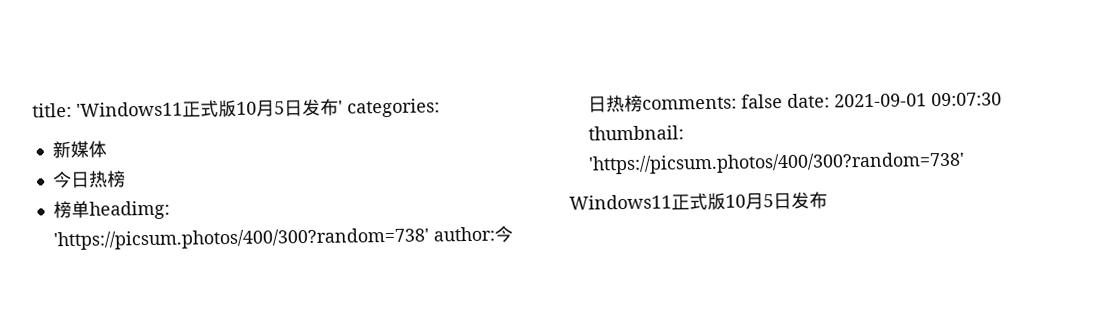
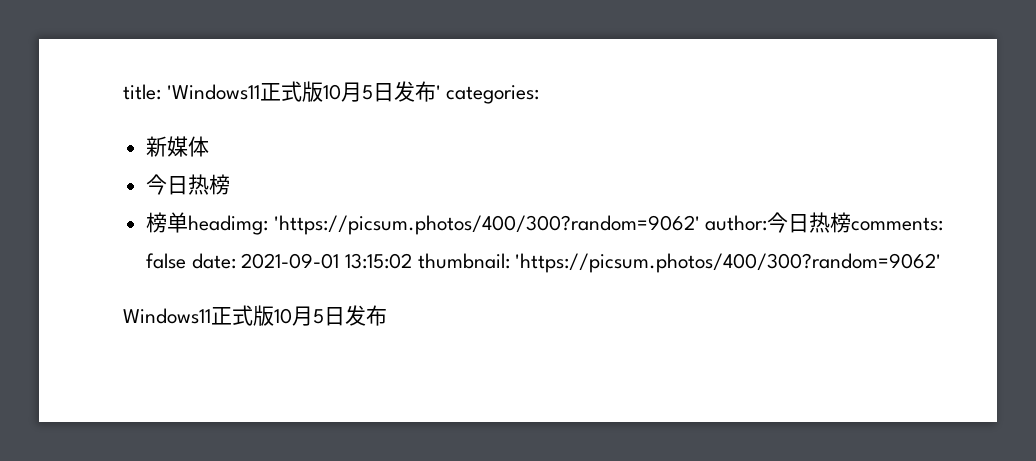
- 榜单headimg: 'https://picsum.photos/400/300?random=738' author:今日热榜comments: false date: 2021-09-01 09:07:30 thumbnail: 'https://picsum.photos/400/300?random=738'
+ 榜单headimg: 'https://picsum.photos/400/300?random=9062' author:今日热榜comments: false date: 2021-09-01 13:15:02 thumbnail: 'https://picsum.photos/400/300?random=9062'

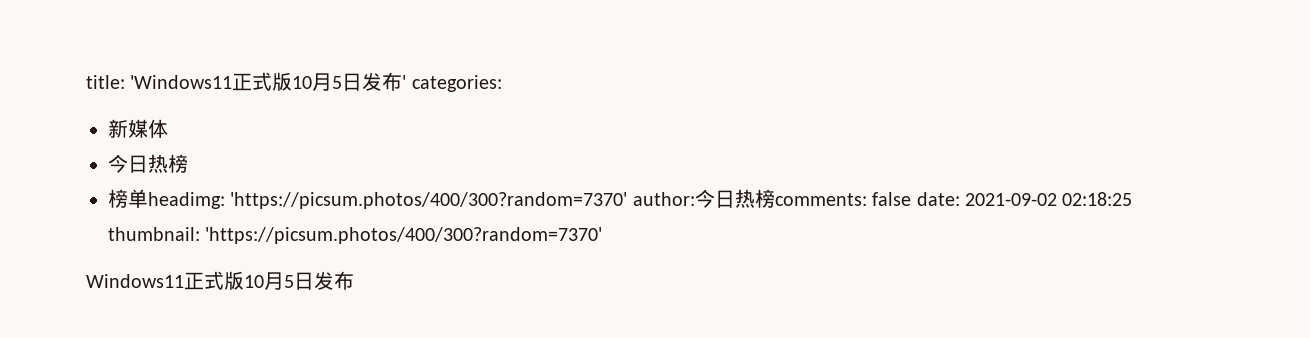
- 榜单headimg: 'https://picsum.photos/400/300?random=9062' author:今日热榜comments: false date: 2021-09-01 13:15:02 thumbnail: 'https://picsum.photos/400/300?random=9062'
+ 榜单headimg: 'https://picsum.photos/400/300?random=7370' author:今日热榜comments: false date: 2021-09-02 02:18:25 thumbnail: 'https://picsum.photos/400/300?random=7370'

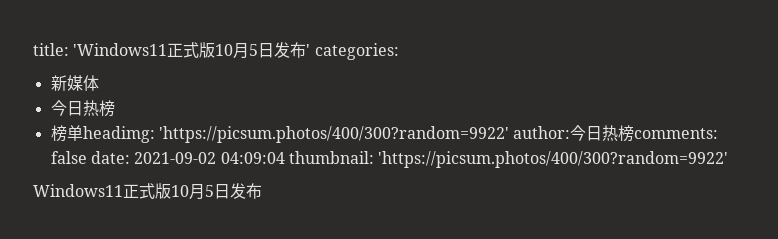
- 榜单headimg: 'https://picsum.photos/400/300?random=7370' author:今日热榜comments: false date: 2021-09-02 02:18:25 thumbnail: 'https://picsum.photos/400/300?random=7370'
+ 榜单headimg: 'https://picsum.photos/400/300?random=9922' author:今日热榜comments: false date: 2021-09-02 04:09:04 thumbnail: 'https://picsum.photos/400/300?random=9922'

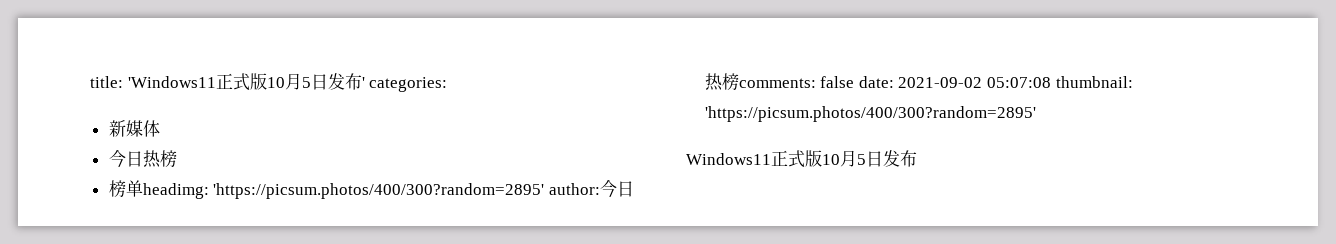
- 榜单headimg: 'https://picsum.photos/400/300?random=9922' author:今日热榜comments: false date: 2021-09-02 04:09:04 thumbnail: 'https://picsum.photos/400/300?random=9922'
+ 榜单headimg: 'https://picsum.photos/400/300?random=2895' author:今日热榜comments: false date: 2021-09-02 05:07:08 thumbnail: 'https://picsum.photos/400/300?random=2895'

